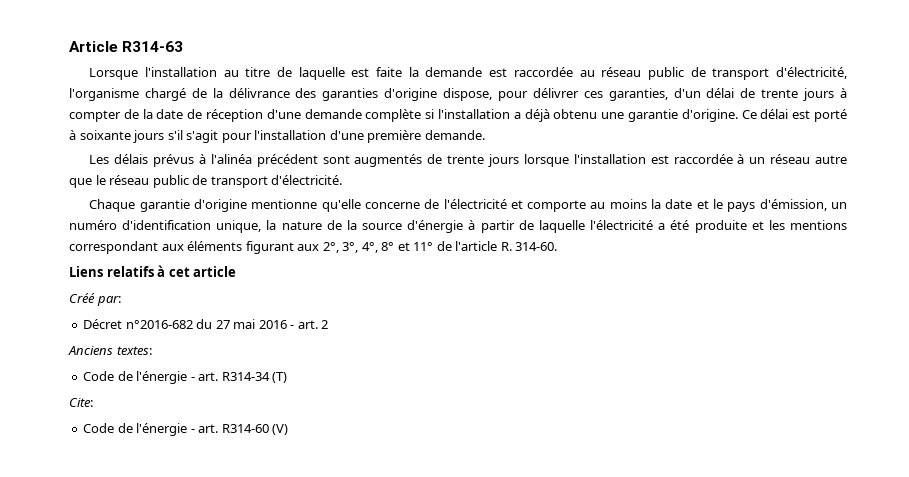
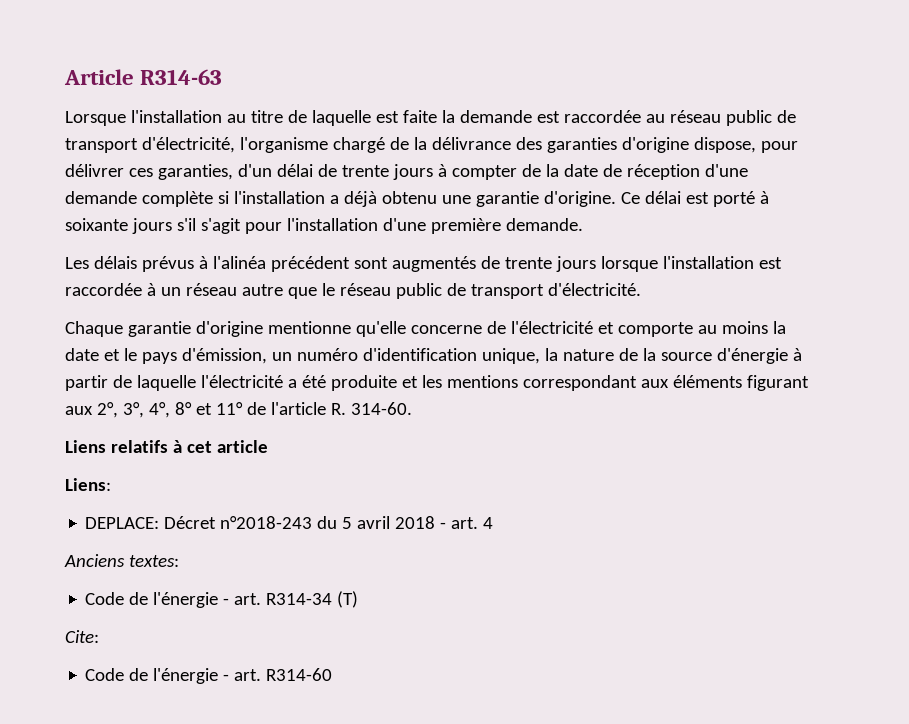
- Créé par:
- Décret n°2016-682 du 27 mai 2016 - art. 2
+ Liens:
+ DEPLACE: Décret n°2018-243 du 5 avril 2018 - art. 4
- Code de l'énergie - art. R314-60 (V)
+ Code de l'énergie - art. R314-60

